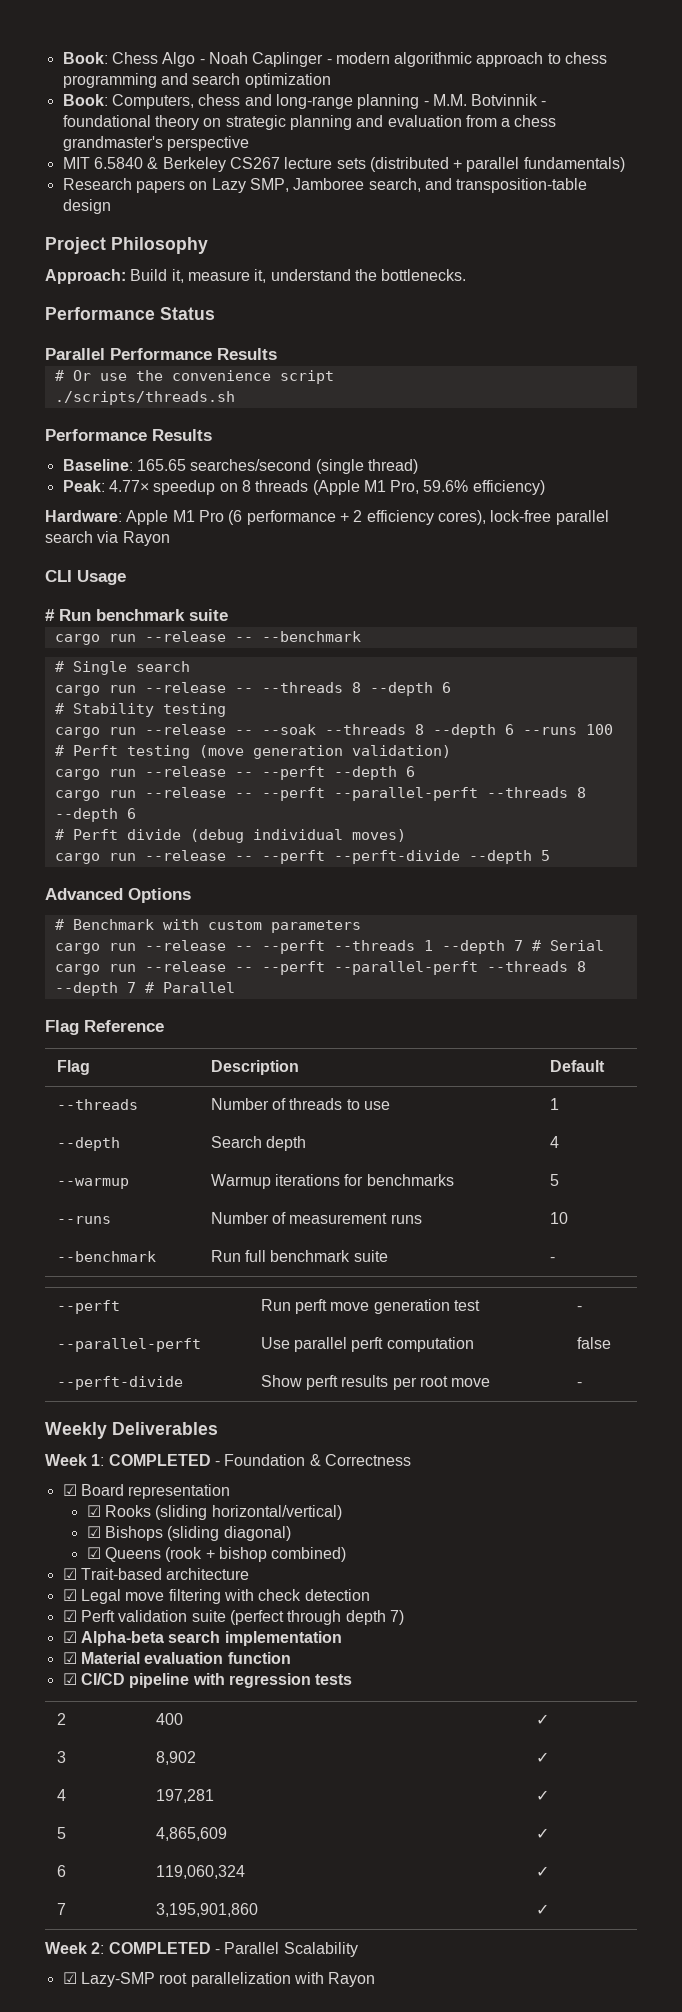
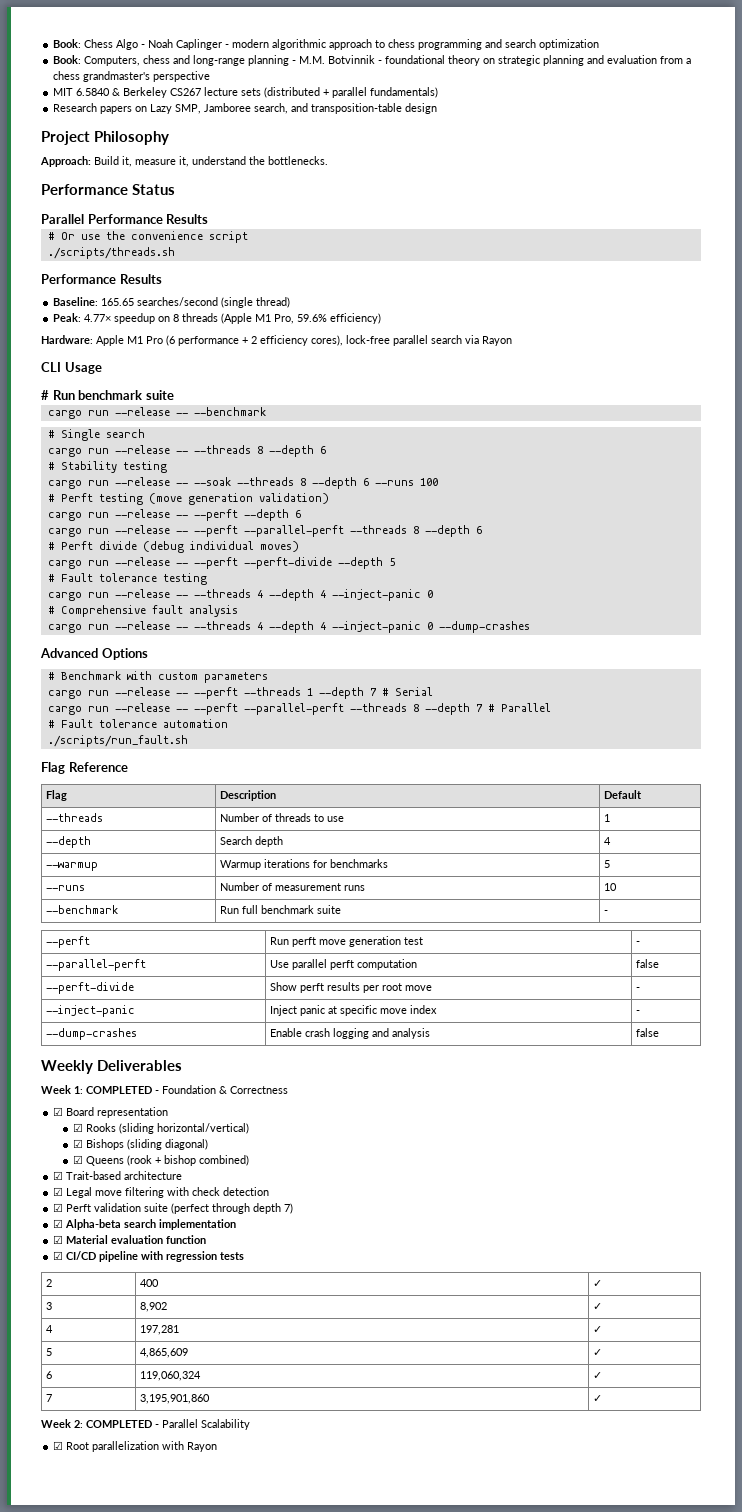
+ # Fault tolerance testing
+ cargo run --release -- --threads 4 --depth 4 --inject-panic 0
+ # Comprehensive fault analysis
+ cargo run --release -- --threads 4 --depth 4 --inject-panic 0 --dump-crashes
+ # Fault tolerance automation
+ ./scripts/run_fault.sh
+ --inject-panic | Inject panic at specific move index | -
+ --dump-crashes | Enable crash logging and analysis | false
- ☑ Lazy-SMP root parallelization with Rayon
+ ☑ Root parallelization with Rayon

